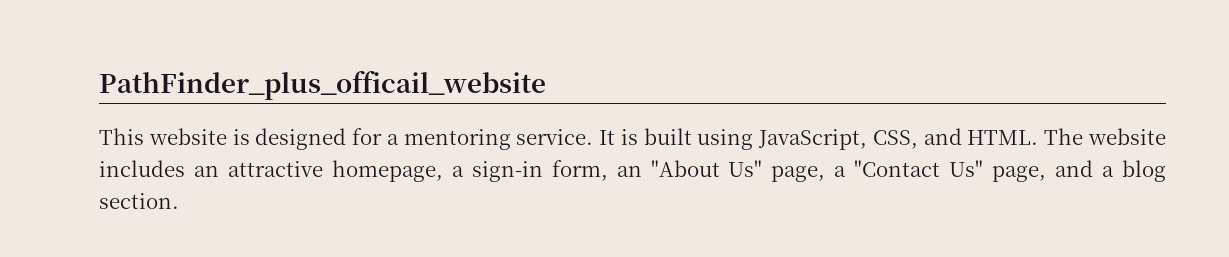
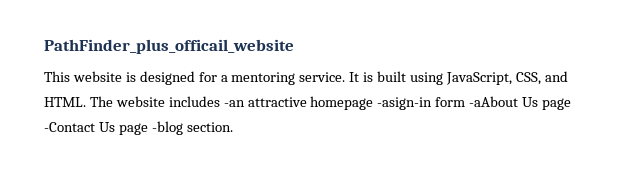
- The website includes an attractive homepage, a sign-in form, an "About Us" page, a "Contact Us" page, and a blog section.
+ The website includes -an attractive homepage -asign-in form -aAbout Us page -Contact Us page -blog section.

